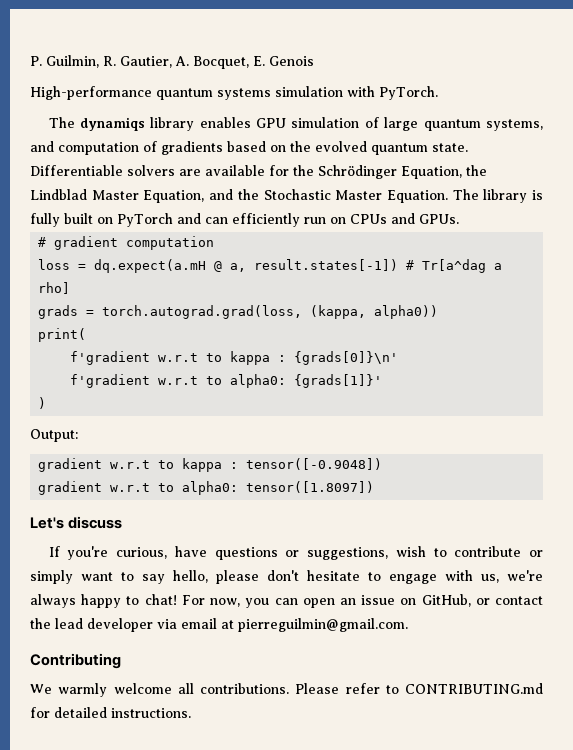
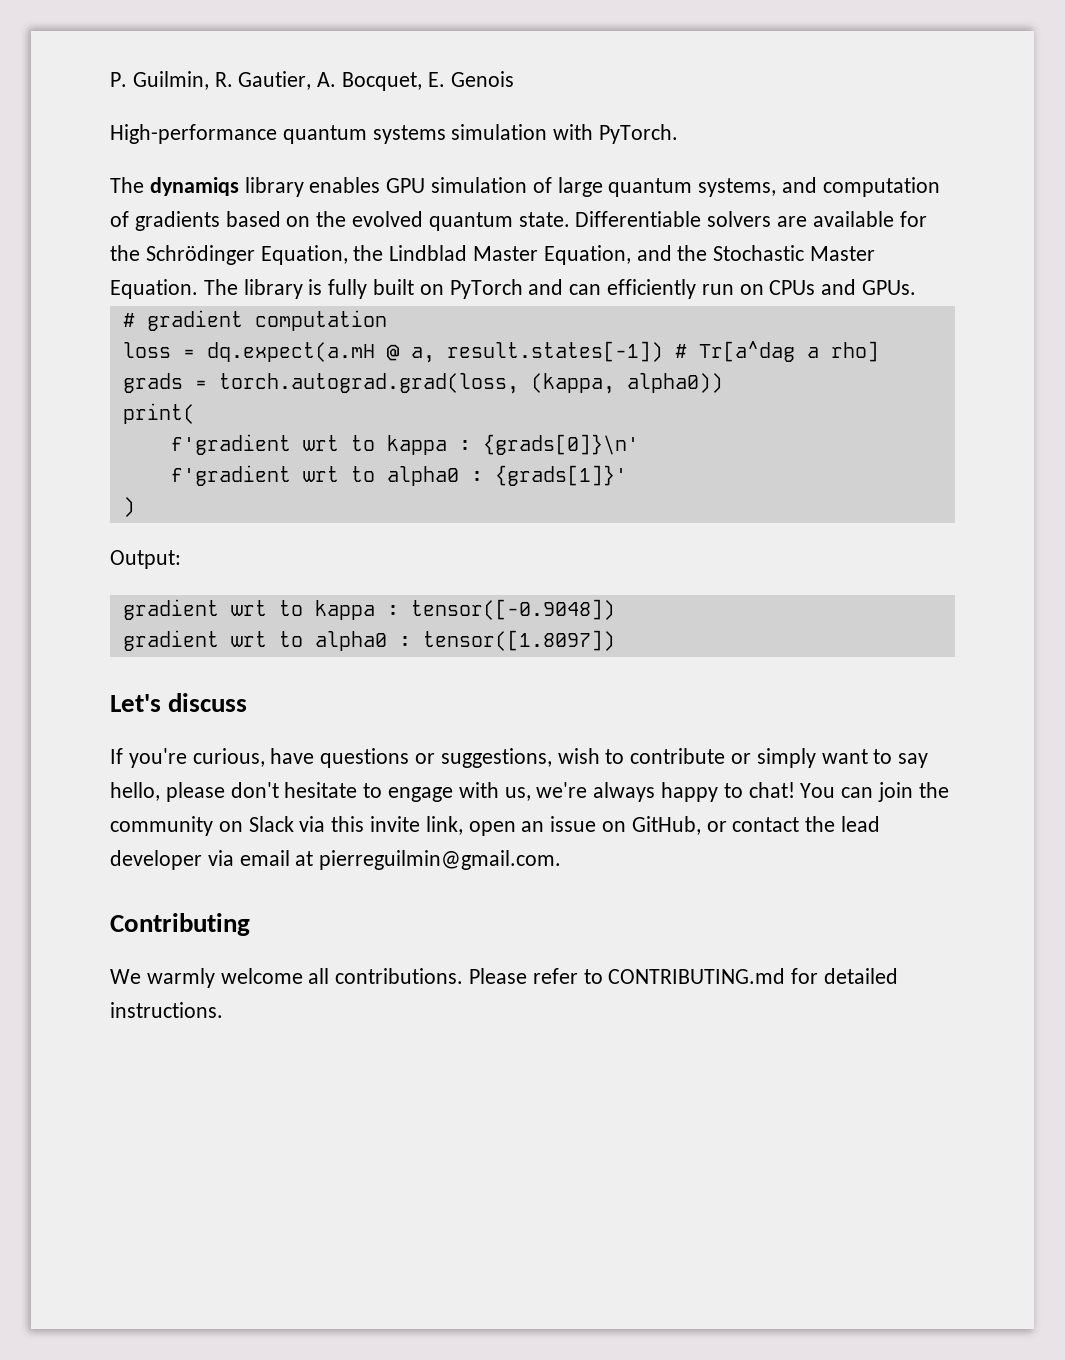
- f'gradient w.r.t to kappa : {grads[0]}\n'
+ f'gradient wrt to kappa : {grads[0]}\n'
- f'gradient w.r.t to alpha0: {grads[1]}'
+ f'gradient wrt to alpha0 : {grads[1]}'
- gradient w.r.t to kappa : tensor([-0.9048])
+ gradient wrt to kappa : tensor([-0.9048])
- gradient w.r.t to alpha0: tensor([1.8097])
+ gradient wrt to alpha0 : tensor([1.8097])
- For now, you can open an issue on GitHub, or contact the lead developer via email at pierreguilmin@gmail.com.
+ You can join the community on Slack via this invite link, open an issue on GitHub, or contact the lead developer via email at pierreguilmin@gmail.com.

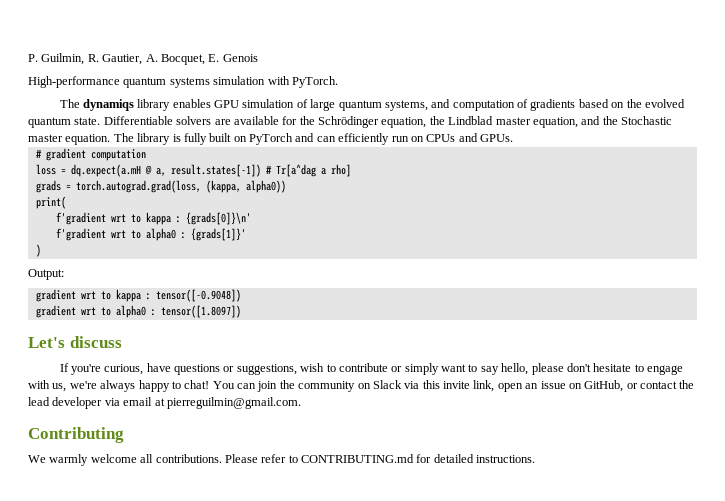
- Differentiable solvers are available for the Schrödinger Equation, the Lindblad Master Equation, and the Stochastic Master Equation.
+ Differentiable solvers are available for the Schrödinger equation, the Lindblad master equation, and the Stochastic master equation.

